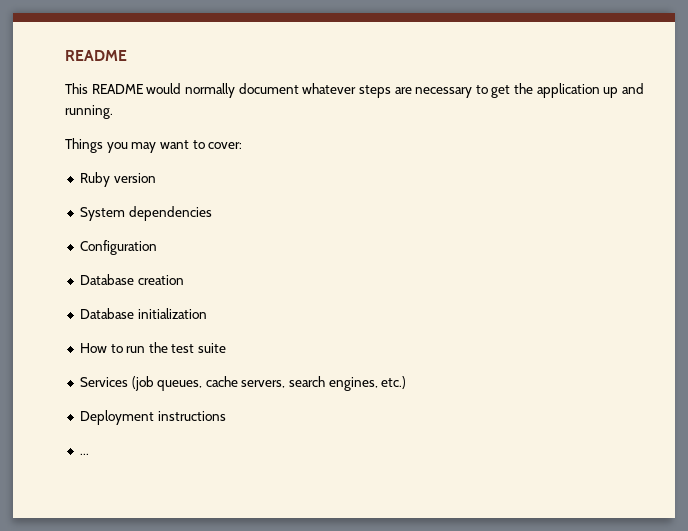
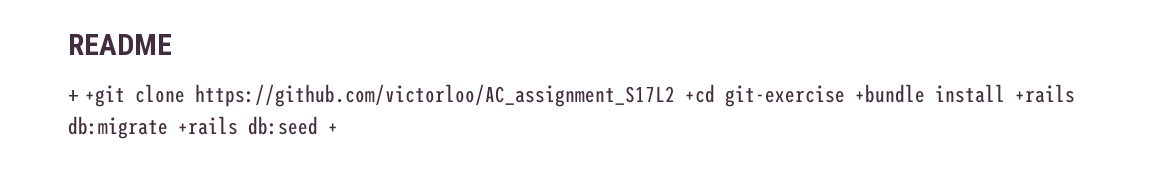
- This README would normally document whatever steps are necessary to get the application up and running.
- Things you may want to cover:
- Ruby version
- System dependencies
- Configuration
- Database creation
- Database initialization
- How to run the test suite
- Services (job queues, cache servers, search engines, etc.)
- Deployment instructions
- ...
+ + +git clone https://github.com/victorloo/AC_assignment_S17L2 +cd git-exercise +bundle install +rails db:migrate +rails db:seed +

